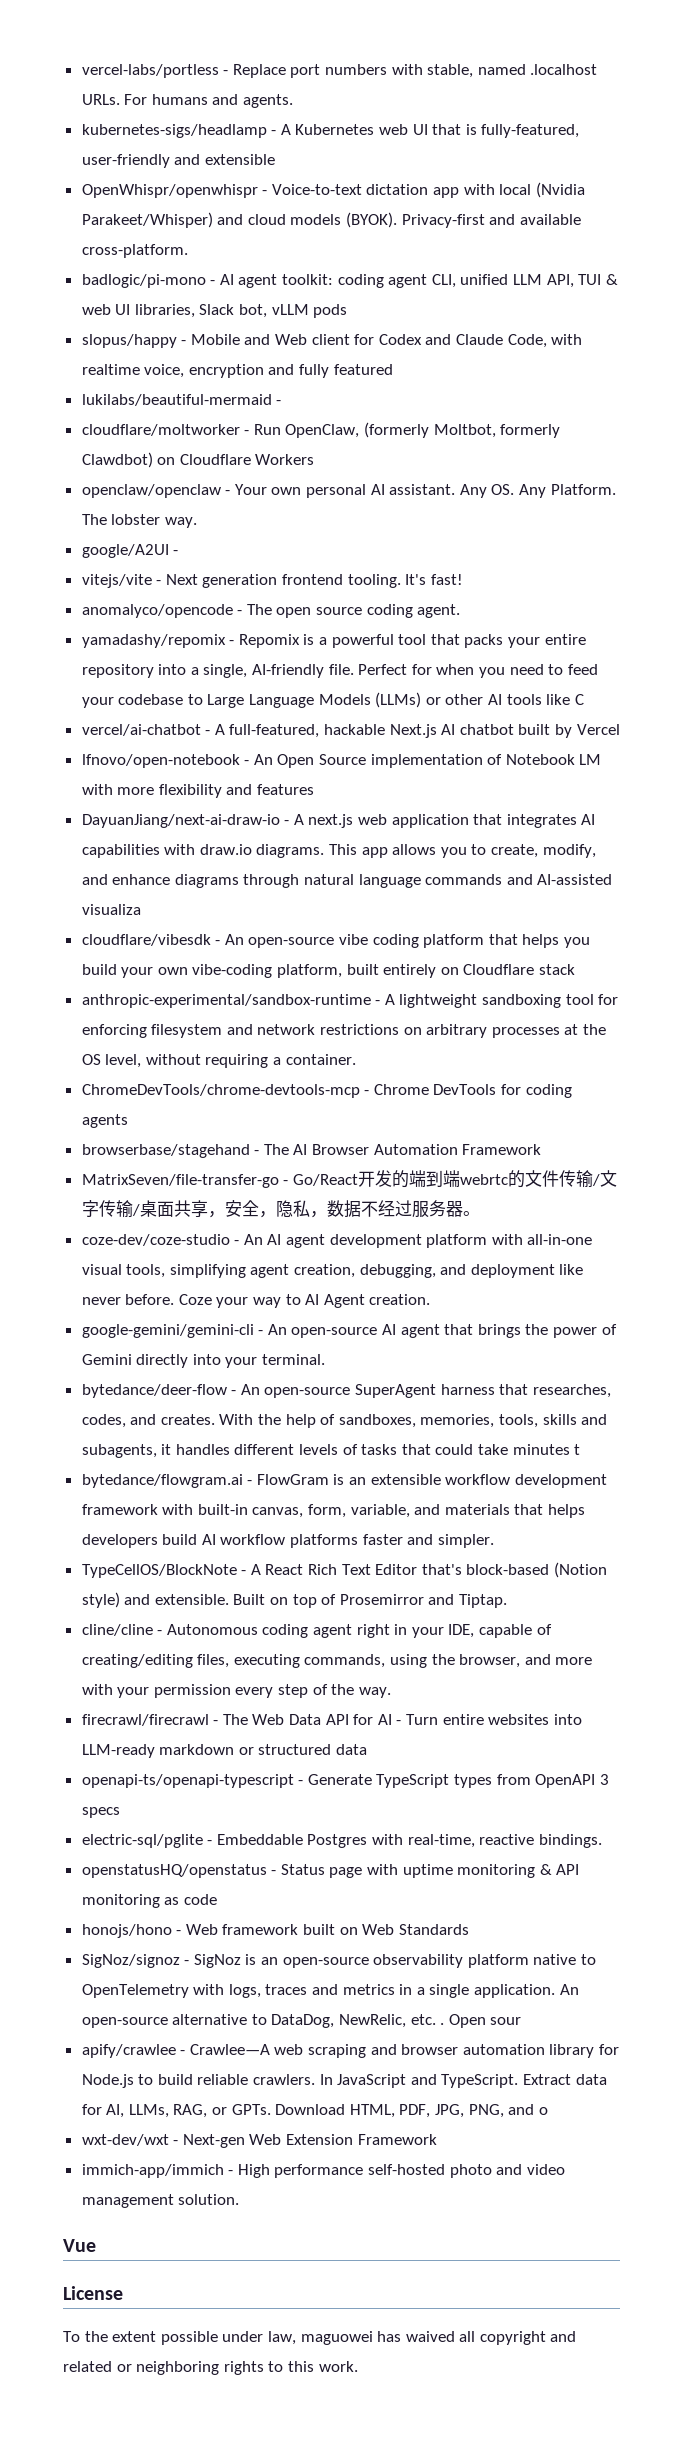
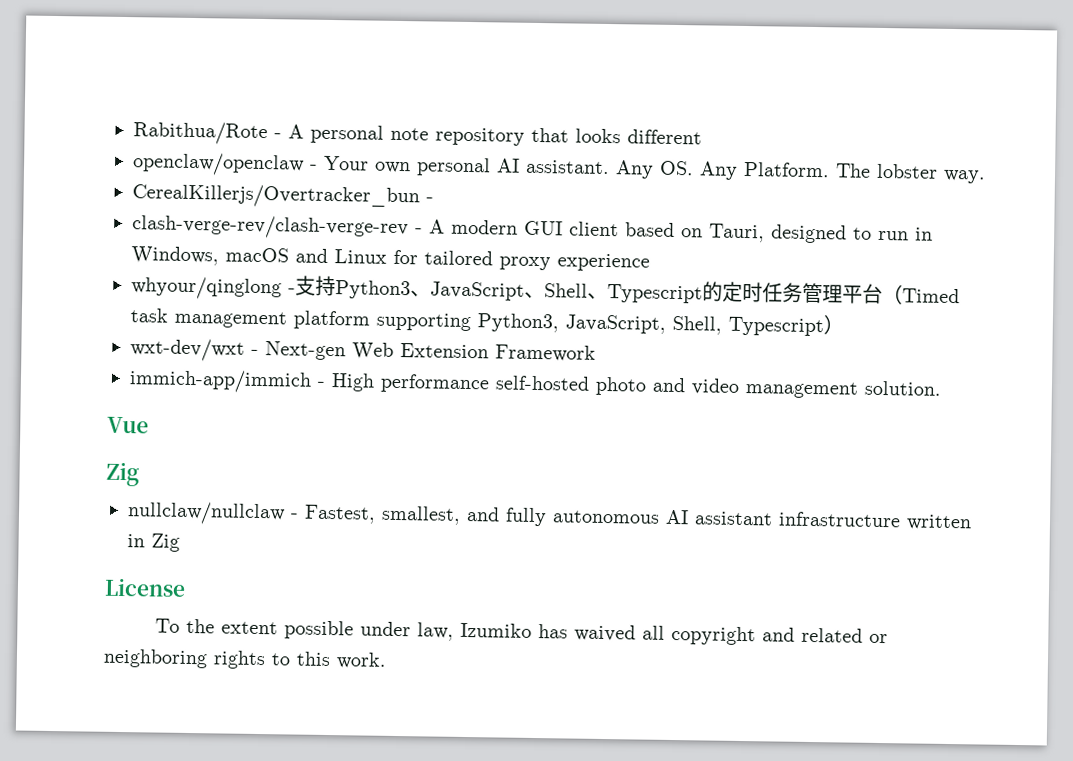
- vercel-labs/portless - Replace port numbers with stable, named .localhost URLs. For humans and agents.
- kubernetes-sigs/headlamp - A Kubernetes web UI that is fully-featured, user-friendly and extensible
- OpenWhispr/openwhispr - Voice-to-text dictation app with local (Nvidia Parakeet/Whisper) and cloud models (BYOK). Privacy-first and available cross-platform.
- badlogic/pi-mono - AI agent toolkit: coding agent CLI, unified LLM API, TUI & web UI libraries, Slack bot, vLLM pods
- slopus/happy - Mobile and Web client for Codex and Claude Code, with realtime voice, encryption and fully featured
- lukilabs/beautiful-mermaid -
- cloudflare/moltworker - Run OpenClaw, (formerly Moltbot, formerly Clawdbot) on Cloudflare Workers
+ Rabithua/Rote - A personal note repository that looks different
- google/A2UI -
- vitejs/vite - Next generation frontend tooling. It's fast!
- anomalyco/opencode - The open source coding agent.
- yamadashy/repomix - Repomix is a powerful tool that packs your entire repository into a single, AI-friendly file. Perfect for when you need to feed your codebase to Large Language Models (LLMs) or other AI tools like C
- vercel/ai-chatbot - A full-featured, hackable Next.js AI chatbot built by Vercel
- lfnovo/open-notebook - An Open Source implementation of Notebook LM with more flexibility and features
- DayuanJiang/next-ai-draw-io - A next.js web application that integrates AI capabilities with draw.io diagrams. This app allows you to create, modify, and enhance diagrams through natural language commands and AI-assisted visualiza
- cloudflare/vibesdk - An open-source vibe coding platform that helps you build your own vibe-coding platform, built entirely on Cloudflare stack
- anthropic-experimental/sandbox-runtime - A lightweight sandboxing tool for enforcing filesystem and network restrictions on arbitrary processes at the OS level, without requiring a container.
- ChromeDevTools/chrome-devtools-mcp - Chrome DevTools for coding agents
- browserbase/stagehand - The AI Browser Automation Framework
- MatrixSeven/file-transfer-go - Go/React开发的端到端webrtc的文件传输/文字传输/桌面共享，安全，隐私，数据不经过服务器。
- coze-dev/coze-studio - An AI agent development platform with all-in-one visual tools, simplifying agent creation, debugging, and deployment like never before. Coze your way to AI Agent creation.
- google-gemini/gemini-cli - An open-source AI agent that brings the power of Gemini directly into your terminal.
- bytedance/deer-flow - An open-source SuperAgent harness that researches, codes, and creates. With the help of sandboxes, memories, tools, skills and subagents, it handles different levels of tasks that could take minutes t
- bytedance/flowgram.ai - FlowGram is an extensible workflow development framework with built-in canvas, form, variable, and materials that helps developers build AI workflow platforms faster and simpler.
- TypeCellOS/BlockNote - A React Rich Text Editor that's block-based (Notion style) and extensible. Built on top of Prosemirror and Tiptap.
- cline/cline - Autonomous coding agent right in your IDE, capable of creating/editing files, executing commands, using the browser, and more with your permission every step of the way.
- firecrawl/firecrawl - The Web Data API for AI - Turn entire websites into LLM-ready markdown or structured data
- openapi-ts/openapi-typescript - Generate TypeScript types from OpenAPI 3 specs
- electric-sql/pglite - Embeddable Postgres with real-time, reactive bindings.
- openstatusHQ/openstatus - Status page with uptime monitoring & API monitoring as code
- honojs/hono - Web framework built on Web Standards
- SigNoz/signoz - SigNoz is an open-source observability platform native to OpenTelemetry with logs, traces and metrics in a single application. An open-source alternative to DataDog, NewRelic, etc. . Open sour
- apify/crawlee - Crawlee—A web scraping and browser automation library for Node.js to build reliable crawlers. In JavaScript and TypeScript. Extract data for AI, LLMs, RAG, or GPTs. Download HTML, PDF, JPG, PNG, and o
+ CerealKillerjs/Overtracker_bun -
+ clash-verge-rev/clash-verge-rev - A modern GUI client based on Tauri, designed to run in Windows, macOS and Linux for tailored proxy experience
+ whyour/qinglong -支持Python3、JavaScript、Shell、Typescript的定时任务管理平台（Timed task management platform supporting Python3, JavaScript, Shell, Typescript）
  Vue
+ Zig
+ nullclaw/nullclaw - Fastest, smallest, and fully autonomous AI assistant infrastructure written in Zig
- To the extent possible under law, maguowei has waived all copyright and related or neighboring rights to this work.
+ To the extent possible under law, Izumiko has waived all copyright and related or neighboring rights to this work.

